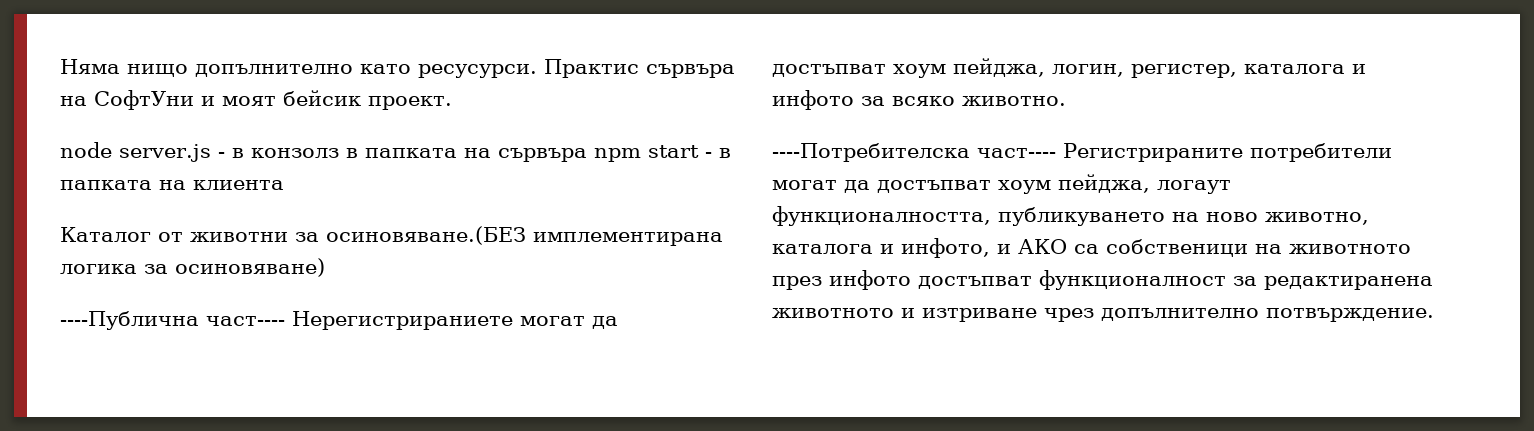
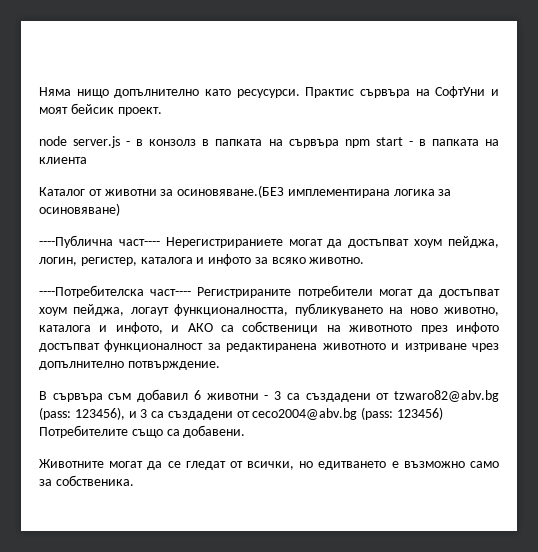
+ В сървъра съм добавил 6 животни - 3 са създадени от tzwaro82@abv.bg (pass: 123456), и 3 са създадени от ceco2004@abv.bg (pass: 123456) Потребителите също са добавени.
+ Животните могат да се гледат от всички, но едитването е възможно само за собственика.

